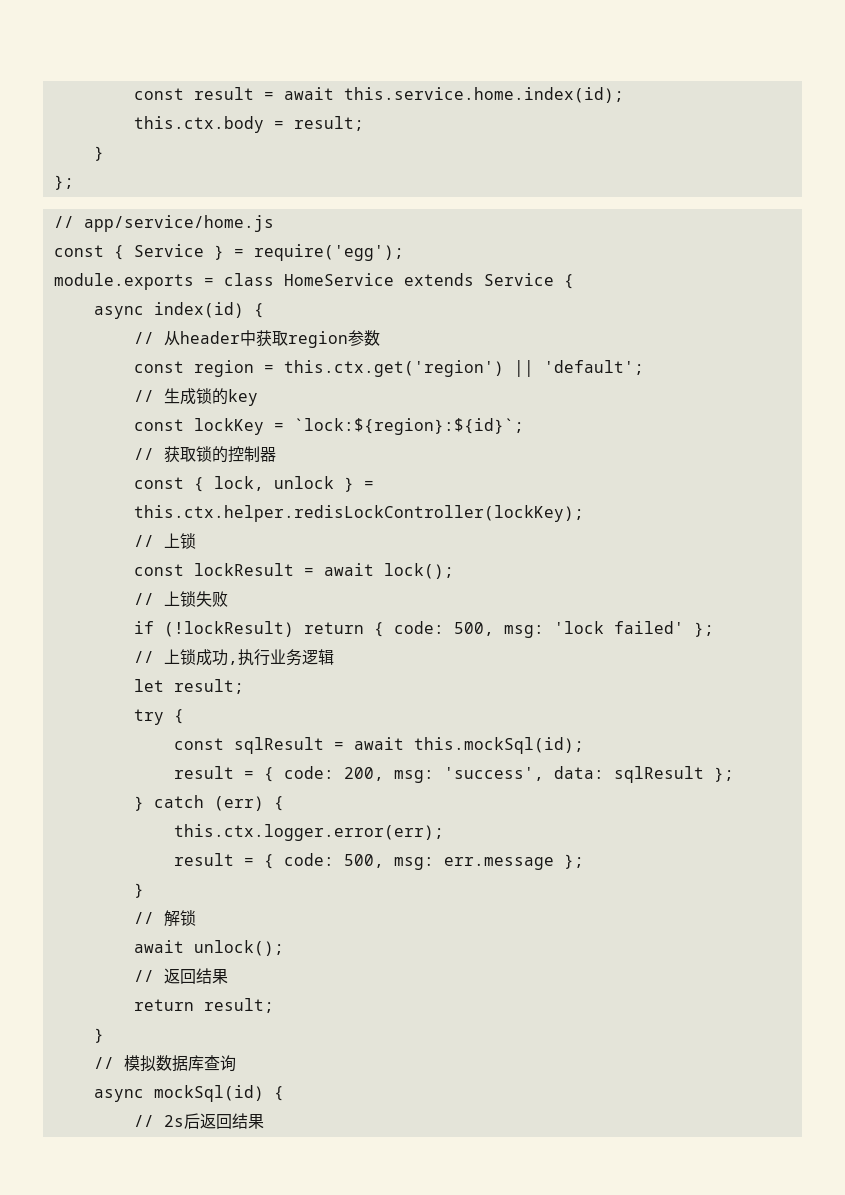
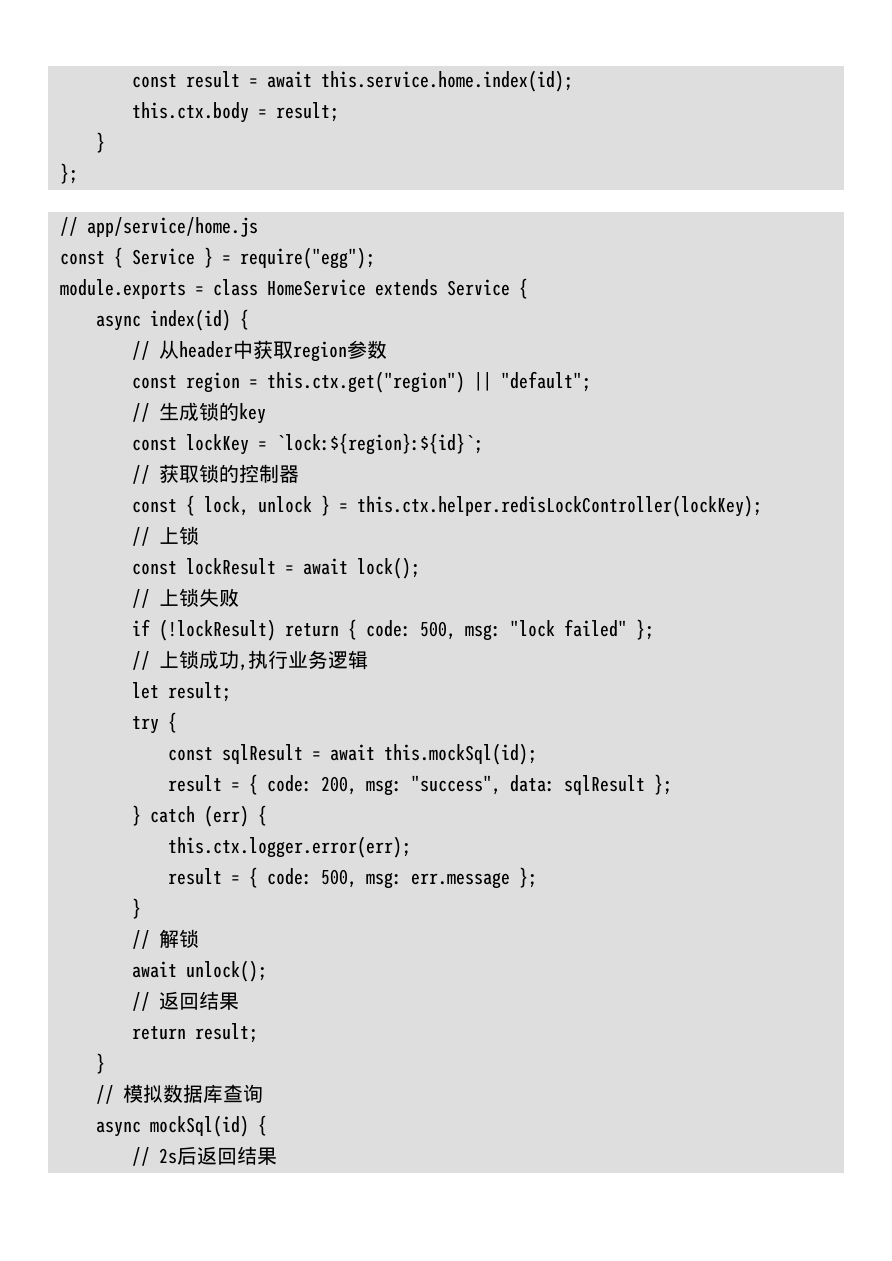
- const { Service } = require('egg');
+ const { Service } = require("egg");
- const region = this.ctx.get('region') || 'default';
+ const region = this.ctx.get("region") || "default";
- if (!lockResult) return { code: 500, msg: 'lock failed' };
+ if (!lockResult) return { code: 500, msg: "lock failed" };
- result = { code: 200, msg: 'success', data: sqlResult };
+ result = { code: 200, msg: "success", data: sqlResult };

